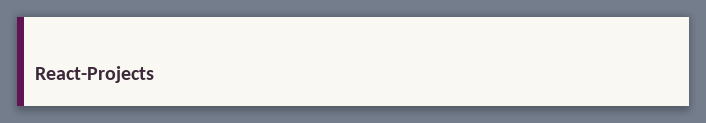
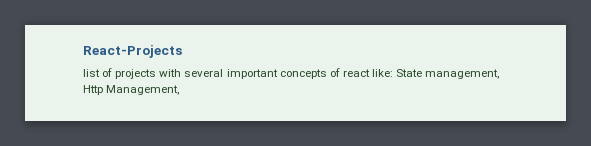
+ list of projects with several important concepts of react like: State management, Http Management,

